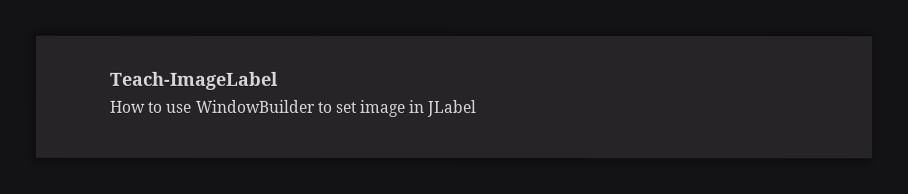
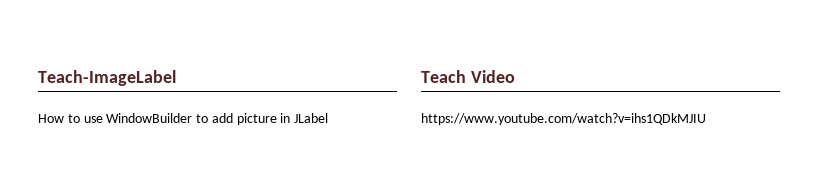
- How to use WindowBuilder to set image in JLabel
+ How to use WindowBuilder to add picture in JLabel
+ Teach Video
+ https://www.youtube.com/watch?v=ihs1QDkMJIU

